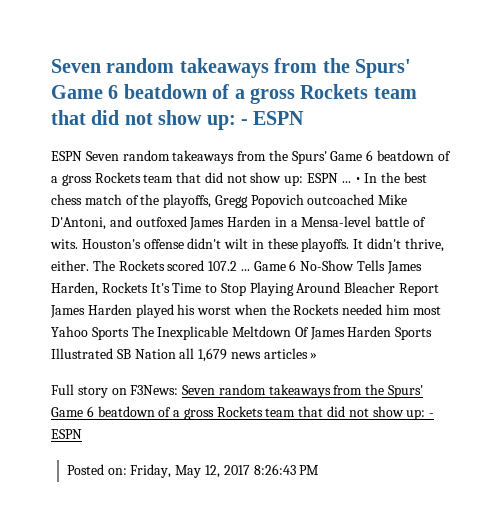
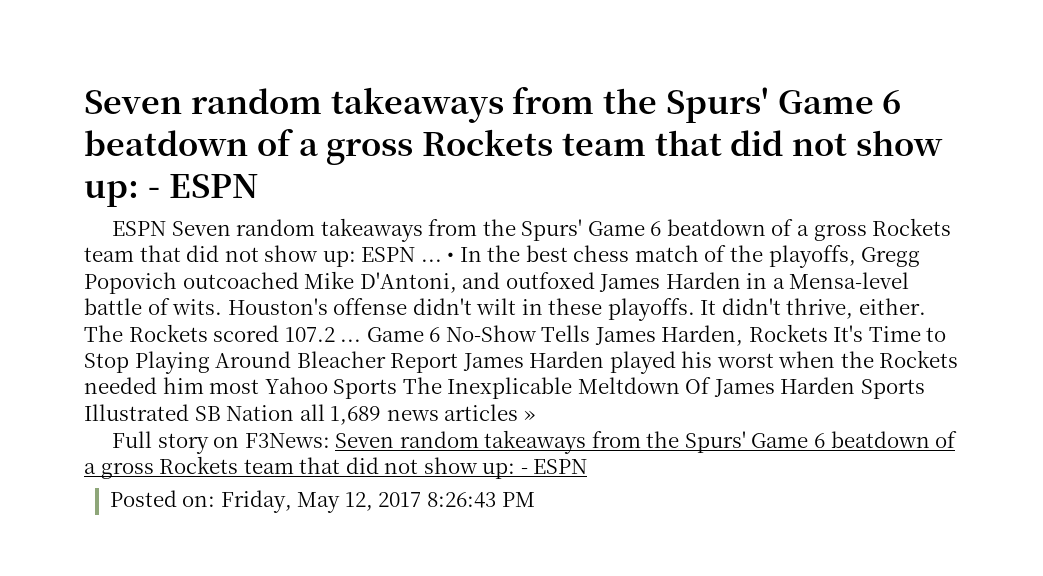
- Game 6 No-Show Tells James Harden, Rockets It's Time to Stop Playing Around Bleacher Report James Harden played his worst when the Rockets needed him most Yahoo Sports The Inexplicable Meltdown Of James Harden Sports Illustrated SB Nation all 1,679 news articles »
+ Game 6 No-Show Tells James Harden, Rockets It's Time to Stop Playing Around Bleacher Report James Harden played his worst when the Rockets needed him most Yahoo Sports The Inexplicable Meltdown Of James Harden Sports Illustrated SB Nation all 1,689 news articles »

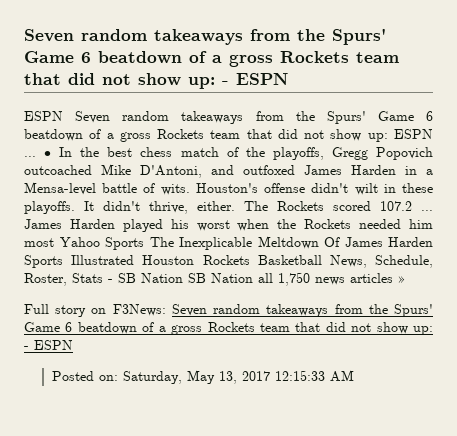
- Game 6 No-Show Tells James Harden, Rockets It's Time to Stop Playing Around Bleacher Report James Harden played his worst when the Rockets needed him most Yahoo Sports The Inexplicable Meltdown Of James Harden Sports Illustrated SB Nation all 1,689 news articles »
+ James Harden played his worst when the Rockets needed him most Yahoo Sports The Inexplicable Meltdown Of James Harden Sports Illustrated Houston Rockets Basketball News, Schedule, Roster, Stats - SB Nation SB Nation all 1,750 news articles »
- Posted on: Friday, May 12, 2017 8:26:43 PM
+ Posted on: Saturday, May 13, 2017 12:15:33 AM

